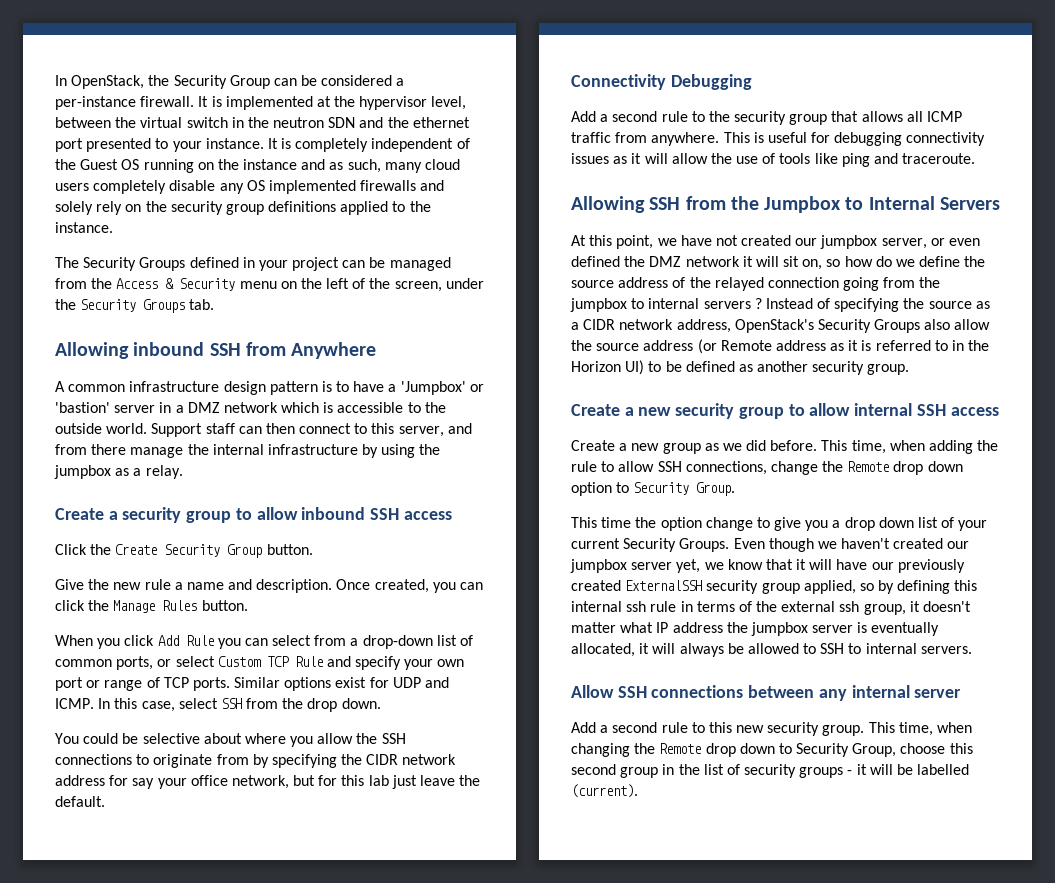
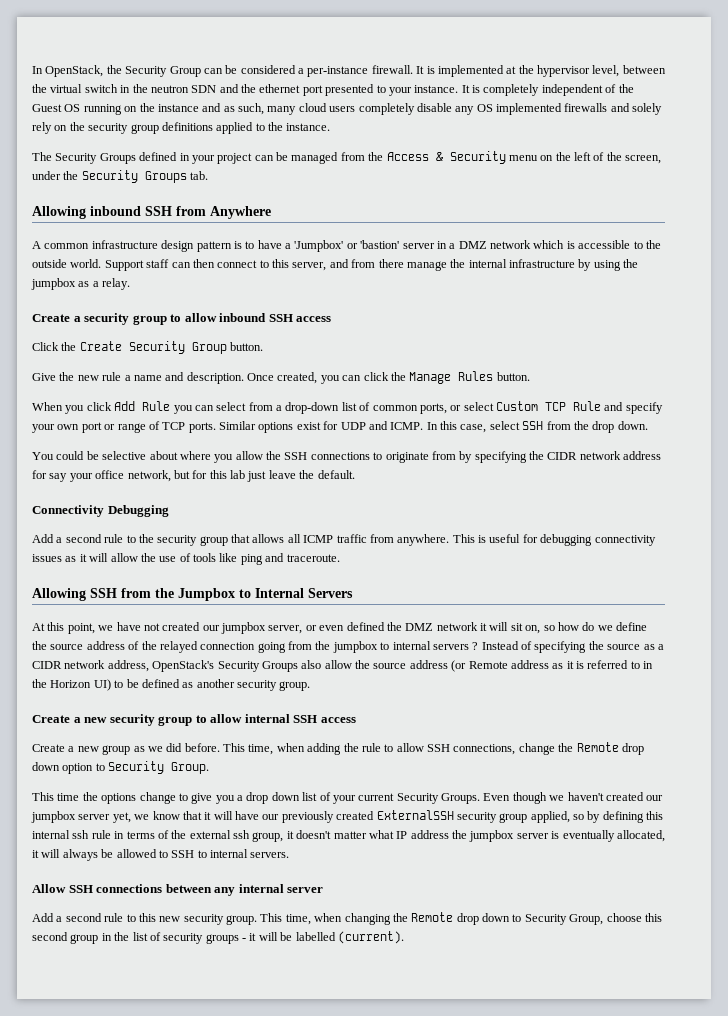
- This time the option change to give you a drop down list of your current Security Groups.
+ This time the options change to give you a drop down list of your current Security Groups.

